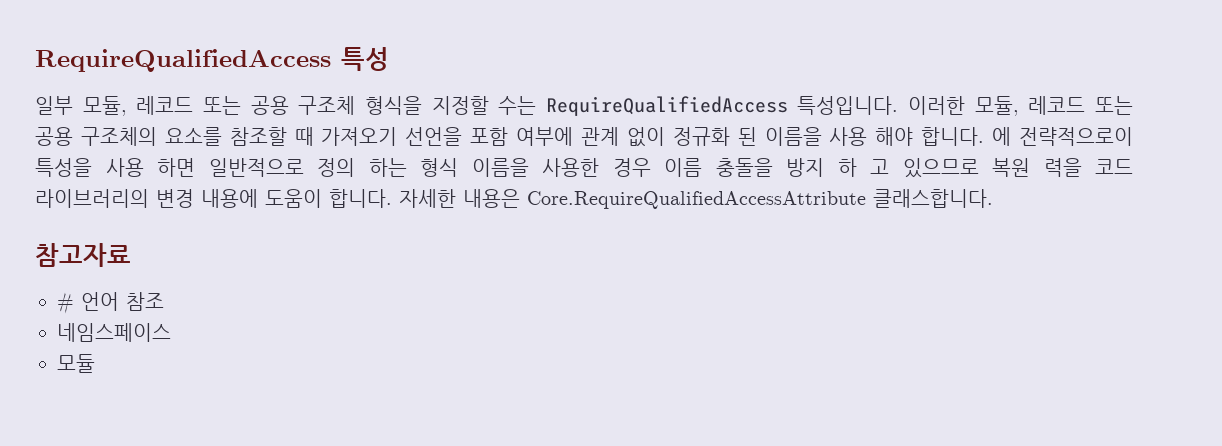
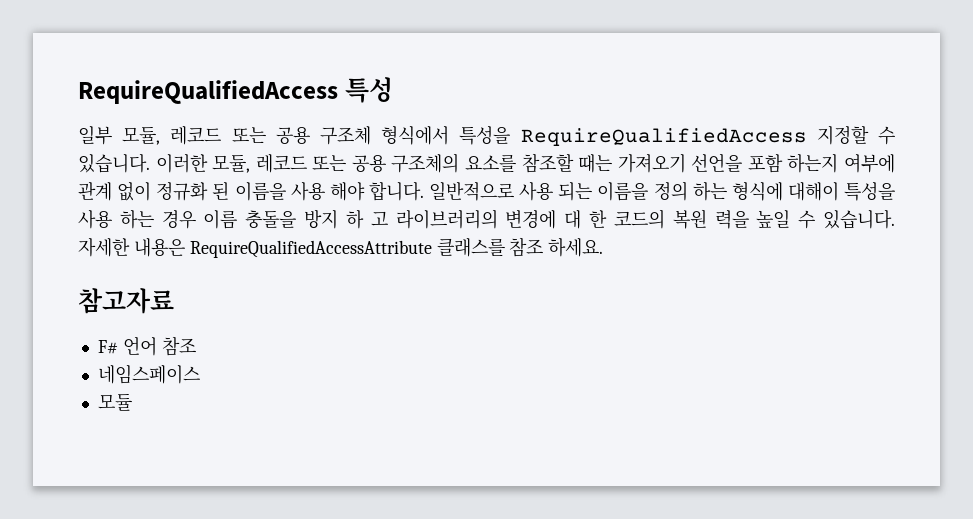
- 일부 모듈, 레코드 또는 공용 구조체 형식을 지정할 수는 RequireQualifiedAccess 특성입니다.
+ 일부 모듈, 레코드 또는 공용 구조체 형식에서 특성을 RequireQualifiedAccess 지정할 수 있습니다.
- 이러한 모듈, 레코드 또는 공용 구조체의 요소를 참조할 때 가져오기 선언을 포함 여부에 관계 없이 정규화 된 이름을 사용 해야 합니다.
+ 이러한 모듈, 레코드 또는 공용 구조체의 요소를 참조할 때는 가져오기 선언을 포함 하는지 여부에 관계 없이 정규화 된 이름을 사용 해야 합니다.
- 에 전략적으로이 특성을 사용 하면 일반적으로 정의 하는 형식 이름을 사용한 경우 이름 충돌을 방지 하 고 있으므로 복원 력을 코드 라이브러리의 변경 내용에 도움이 합니다. 자세한 내용은 Core.RequireQualifiedAccessAttribute 클래스합니다.
+ 일반적으로 사용 되는 이름을 정의 하는 형식에 대해이 특성을 사용 하는 경우 이름 충돌을 방지 하 고 라이브러리의 변경에 대 한 코드의 복원 력을 높일 수 있습니다. 자세한 내용은 RequireQualifiedAccessAttribute 클래스를 참조 하세요.
- # 언어 참조
+ F# 언어 참조

